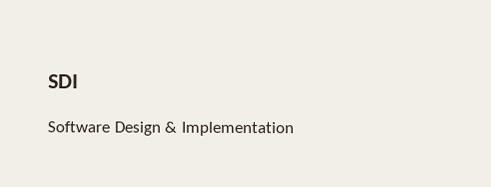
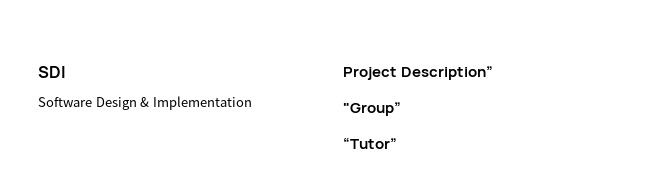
+ Project Description”
+ "Group”
+ “Tutor”

